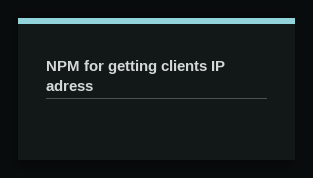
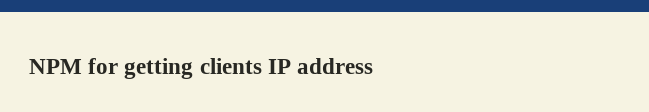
- NPM for getting clients IP adress
+ NPM for getting clients IP address

